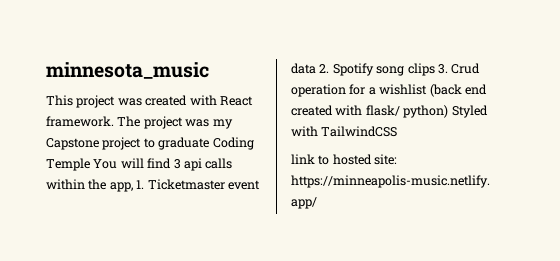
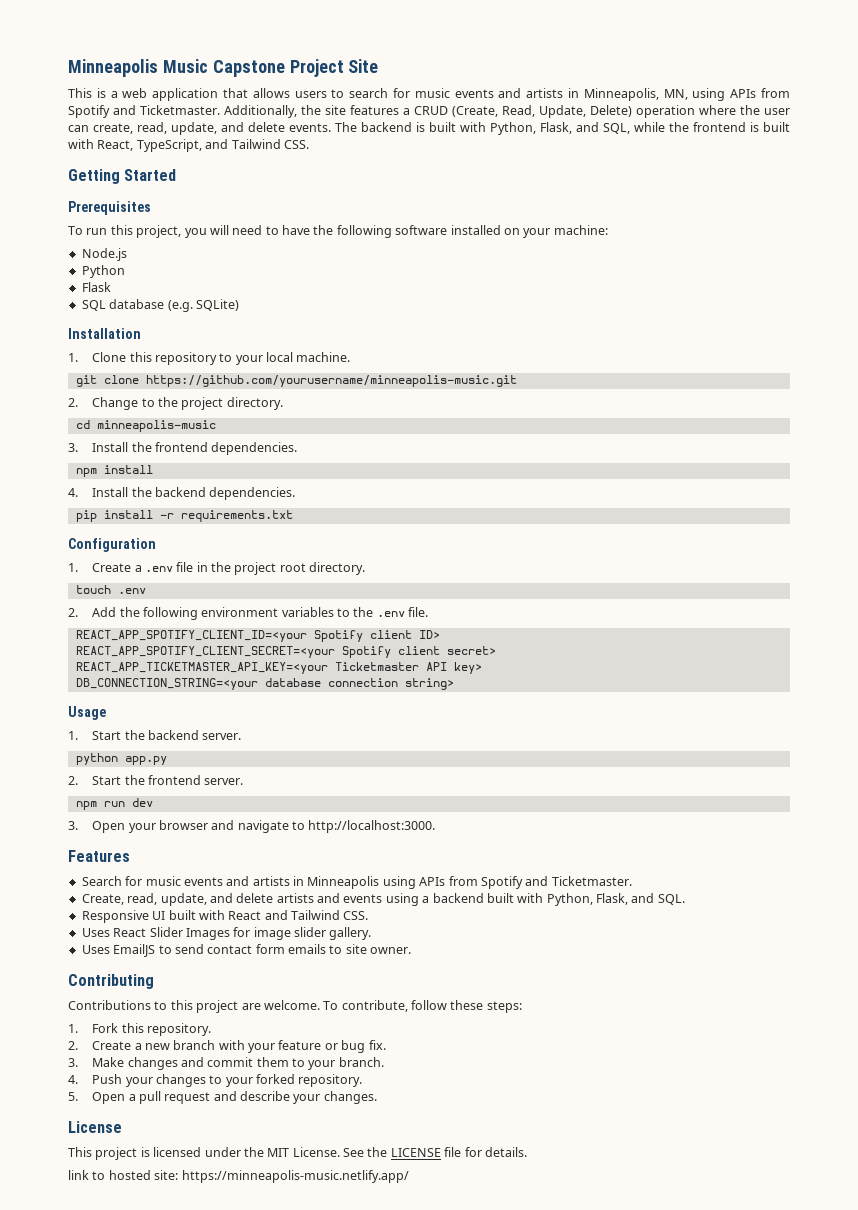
- minnesota_music
- This project was created with React framework. The project was my Capstone project to graduate Coding Temple You will find 3 api calls within the app, 1. Ticketmaster event data 2. Spotify song clips 3. Crud operation for a wishlist (back end created with flask/ python) Styled with TailwindCSS
+ Minneapolis Music Capstone Project Site
+ This is a web application that allows users to search for music events and artists in Minneapolis, MN, using APIs from Spotify and Ticketmaster. Additionally, the site features a CRUD (Create, Read, Update, Delete) operation where the user can create, read, update, and delete events. The backend is built with Python, Flask, and SQL, while the frontend is built with React, TypeScript, and Tailwind CSS.
+ Getting Started
+ Prerequisites
+ To run this project, you will need to have the following software installed on your machine:
+ Node.js
+ Python
+ Flask
+ SQL database (e.g. SQLite)
+ Installation
+ 1. Clone this repository to your local machine.
+ git clone https://github.com/yourusername/minneapolis-music.git
+ 2. Change to the project directory.
+ cd minneapolis-music
+ 3. Install the frontend dependencies.
+ npm install
+ 4. Install the backend dependencies.
+ pip install -r requirements.txt
+ Configuration
+ 1. Create a .env file in the project root directory.
+ touch .env
+ 2. Add the following environment variables to the .env file.
+ REACT_APP_SPOTIFY_CLIENT_ID=<your Spotify client ID>
+ REACT_APP_SPOTIFY_CLIENT_SECRET=<your Spotify client secret>
+ REACT_APP_TICKETMASTER_API_KEY=<your Ticketmaster API key>
+ DB_CONNECTION_STRING=<your database connection string>
+ Usage
+ 1. Start the backend server.
+ python app.py
+ 2. Start the frontend server.
+ npm run dev
+ 3. Open your browser and navigate to http://localhost:3000.
+ Features
+ Search for music events and artists in Minneapolis using APIs from Spotify and Ticketmaster.
+ Create, read, update, and delete artists and events using a backend built with Python, Flask, and SQL.
+ Responsive UI built with React and Tailwind CSS.
+ Uses React Slider Images for image slider gallery.
+ Uses EmailJS to send contact form emails to site owner.
+ Contributing
+ Contributions to this project are welcome. To contribute, follow these steps:
+ 1. Fork this repository.
+ 2. Create a new branch with your feature or bug fix.
+ 3. Make changes and commit them to your branch.
+ 4. Push your changes to your forked repository.
+ 5. Open a pull request and describe your changes.
+ License
+ This project is licensed under the MIT License. See the LICENSE file for details.

